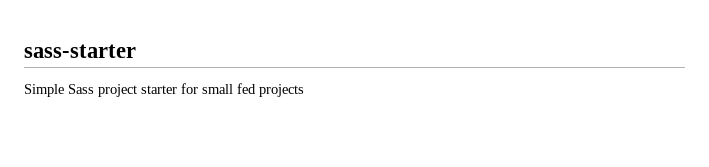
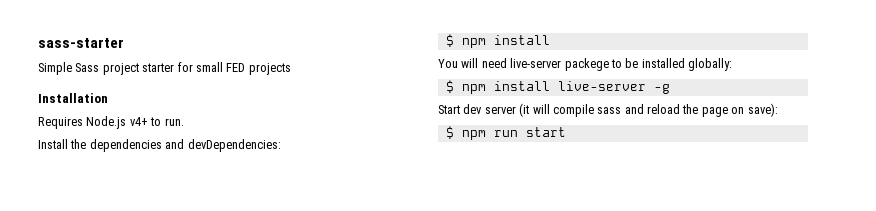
- Simple Sass project starter for small fed projects
+ Simple Sass project starter for small FED projects
+ Installation
+ Requires Node.js v4+ to run.
+ Install the dependencies and devDependencies:
+ $ npm install
+ You will need live-server packege to be installed globally:
+ $ npm install live-server -g
+ Start dev server (it will compile sass and reload the page on save):
+ $ npm run start

